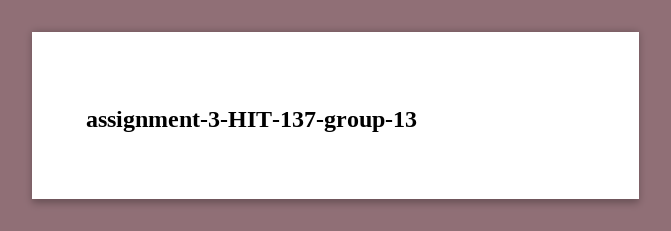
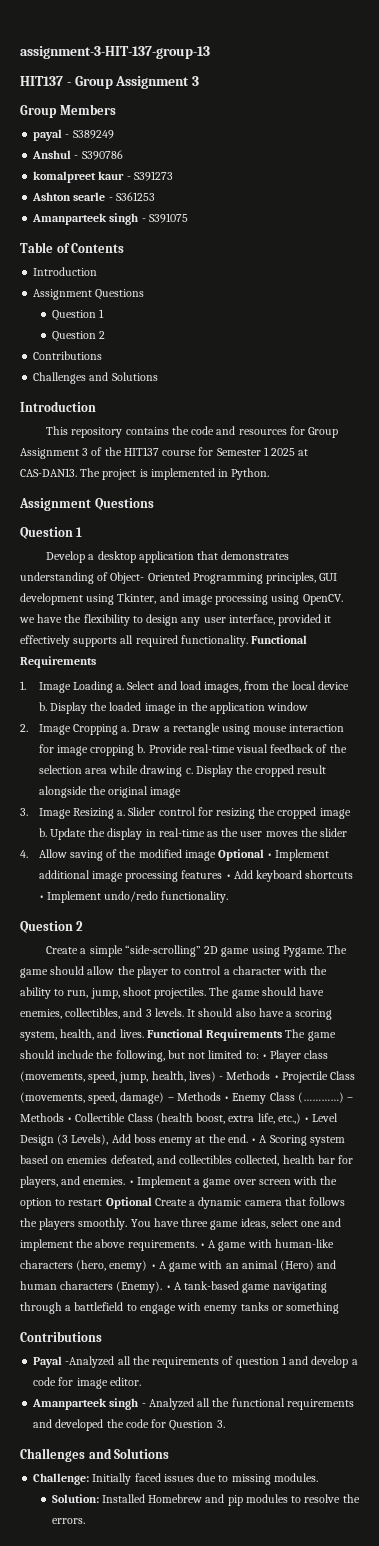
+ HIT137 - Group Assignment 3
+ Group Members
+ payal - S389249
+ Anshul - S390786
+ komalpreet kaur - S391273
+ Ashton searle - S361253
+ Amanparteek singh - S391075
+ Table of Contents
+ Introduction
+ Assignment Questions
+ Question 1
+ Question 2
+ Contributions
+ Challenges and Solutions
+ Introduction
+ This repository contains the code and resources for Group Assignment 3 of the HIT137 course for Semester 1 2025 at CAS-DAN13. The project is implemented in Python.
+ Assignment Questions
+ Question 1
+ Develop a desktop application that demonstrates understanding of Object- Oriented Programming principles, GUI development using Tkinter, and image processing using OpenCV. we have the flexibility to design any user interface, provided it effectively supports all required functionality. Functional Requirements
+ 1. Image Loading a. Select and load images, from the local device b. Display the loaded image in the application window
+ 2. Image Cropping a. Draw a rectangle using mouse interaction for image cropping b. Provide real-time visual feedback of the selection area while drawing c. Display the cropped result alongside the original image
+ 3. Image Resizing a. Slider control for resizing the cropped image b. Update the display in real-time as the user moves the slider
+ 4. Allow saving of the modified image Optional • Implement additional image processing features • Add keyboard shortcuts • Implement undo/redo functionality.
+ Question 2
+ Create a simple “side-scrolling” 2D game using Pygame. The game should allow the player to control a character with the ability to run, jump, shoot projectiles. The game should have enemies, collectibles, and 3 levels. It should also have a scoring system, health, and lives. Functional Requirements The game should include the following, but not limited to: • Player class (movements, speed, jump, health, lives) - Methods • Projectile Class (movements, speed, damage) – Methods • Enemy Class (…………) – Methods • Collectible Class (health boost, extra life, etc.,) • Level Design (3 Levels), Add boss enemy at the end. • A Scoring system based on enemies defeated, and collectibles collected, health bar for players, and enemies. • Implement a game over screen with the option to restart Optional Create a dynamic camera that follows the players smoothly. You have three game ideas, select one and implement the above requirements. • A game with human-like characters (hero, enemy) • A game with an animal (Hero) and human characters (Enemy). • A tank-based game navigating through a battlefield to engage with enemy tanks or something
+ Contributions
+ Payal -Analyzed all the requirements of question 1 and develop a code for image editor.
+ Amanparteek singh - Analyzed all the functional requirements and developed the code for Question 3.
+ Challenges and Solutions
+ Challenge: Initially faced issues due to missing modules.
+ Solution: Installed Homebrew and pip modules to resolve the errors.

